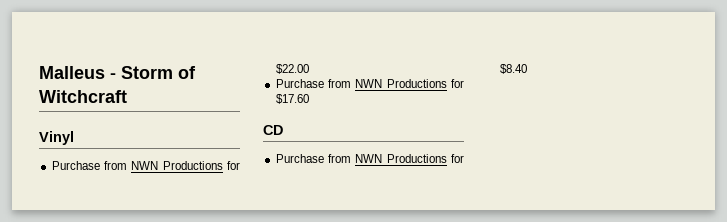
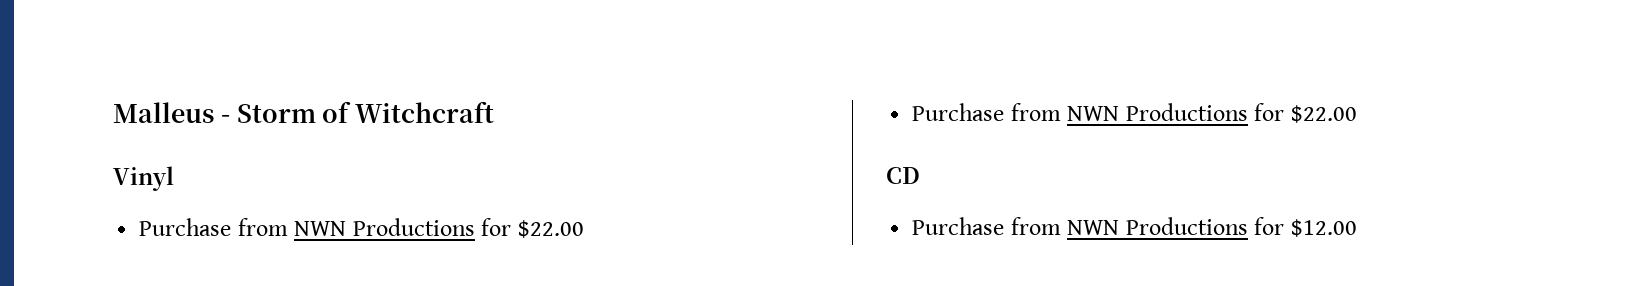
  Vinyl
  Purchase from NWN Productions for $22.00
- Purchase from NWN Productions for $17.60
+ Purchase from NWN Productions for $22.00
- Purchase from NWN Productions for $8.40
+ Purchase from NWN Productions for $12.00

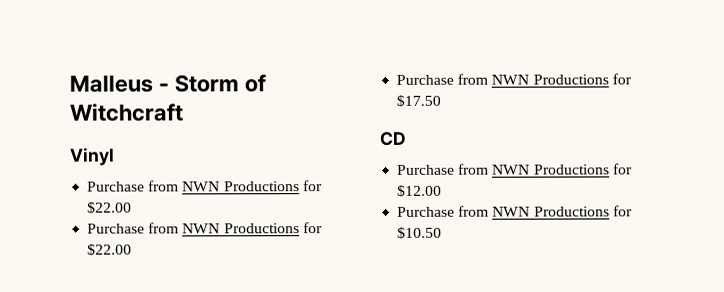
+ Purchase from NWN Productions for $17.50
+ Purchase from NWN Productions for $10.50

